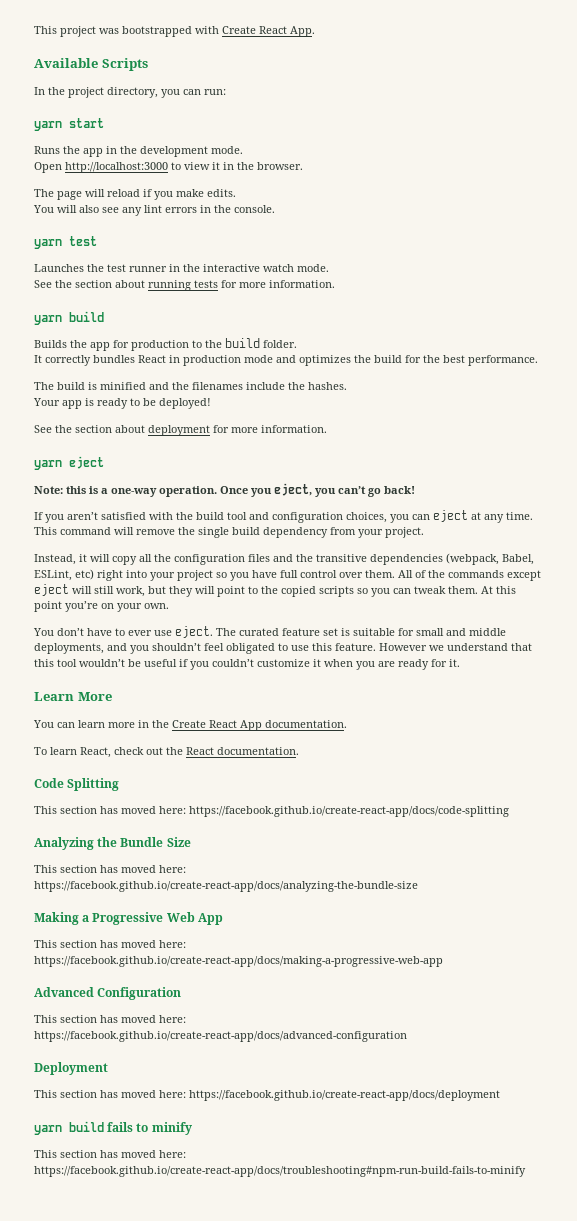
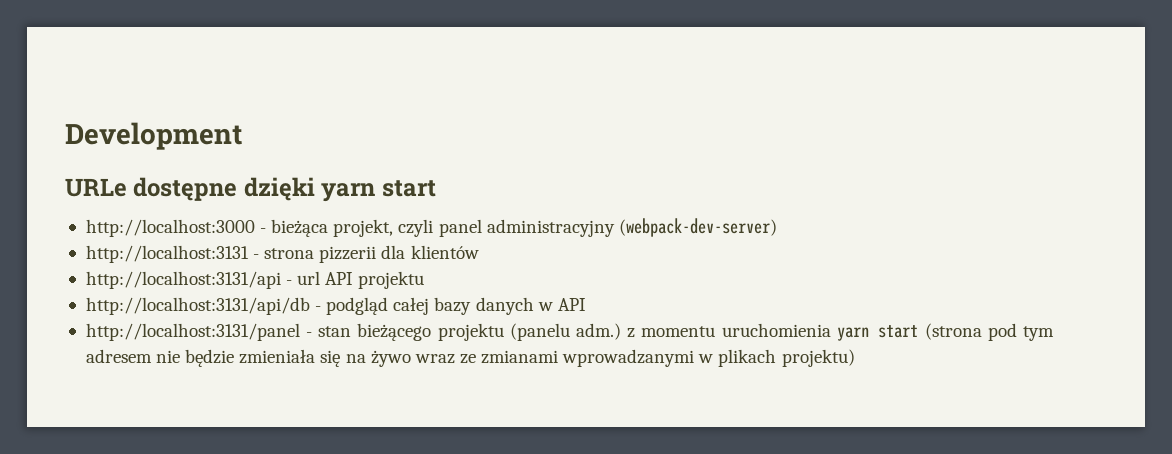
- This project was bootstrapped with Create React App.
- Available Scripts
- In the project directory, you can run:
- yarn start
- Runs the app in the development mode.
- Open http://localhost:3000 to view it in the browser.
- The page will reload if you make edits.
- You will also see any lint errors in the console.
- yarn test
- Launches the test runner in the interactive watch mode.
- See the section about running tests for more information.
- yarn build
- Builds the app for production to the build folder.
- It correctly bundles React in production mode and optimizes the build for the best performance.
- The build is minified and the filenames include the hashes.
- Your app is ready to be deployed!
- See the section about deployment for more information.
- yarn eject
- Note: this is a one-way operation. Once you eject, you can’t go back!
- If you aren’t satisfied with the build tool and configuration choices, you can eject at any time. This command will remove the single build dependency from your project.
- Instead, it will copy all the configuration files and the transitive dependencies (webpack, Babel, ESLint, etc) right into your project so you have full control over them. All of the commands except eject will still work, but they will point to the copied scripts so you can tweak them. At this point you’re on your own.
- You don’t have to ever use eject. The curated feature set is suitable for small and middle deployments, and you shouldn’t feel obligated to use this feature. However we understand that this tool wouldn’t be useful if you couldn’t customize it when you are ready for it.
- Learn More
- You can learn more in the Create React App documentation.
- To learn React, check out the React documentation.
- Code Splitting
- This section has moved here: https://facebook.github.io/create-react-app/docs/code-splitting
- Analyzing the Bundle Size
- This section has moved here: https://facebook.github.io/create-react-app/docs/analyzing-the-bundle-size
- Making a Progressive Web App
- This section has moved here: https://facebook.github.io/create-react-app/docs/making-a-progressive-web-app
- Advanced Configuration
- This section has moved here: https://facebook.github.io/create-react-app/docs/advanced-configuration
- Deployment
- This section has moved here: https://facebook.github.io/create-react-app/docs/deployment
- yarn build fails to minify
- This section has moved here: https://facebook.github.io/create-react-app/docs/troubleshooting#npm-run-build-fails-to-minify
+ Development
+ URLe dostępne dzięki yarn start
+ http://localhost:3000 - bieżąca projekt, czyli panel administracyjny (webpack-dev-server)
+ http://localhost:3131 - strona pizzerii dla klientów
+ http://localhost:3131/api - url API projektu
+ http://localhost:3131/api/db - podgląd całej bazy danych w API
+ http://localhost:3131/panel - stan bieżącego projektu (panelu adm.) z momentu uruchomienia yarn start (strona pod tym adresem nie będzie zmieniała się na żywo wraz ze zmianami wprowadzanymi w plikach projektu)

